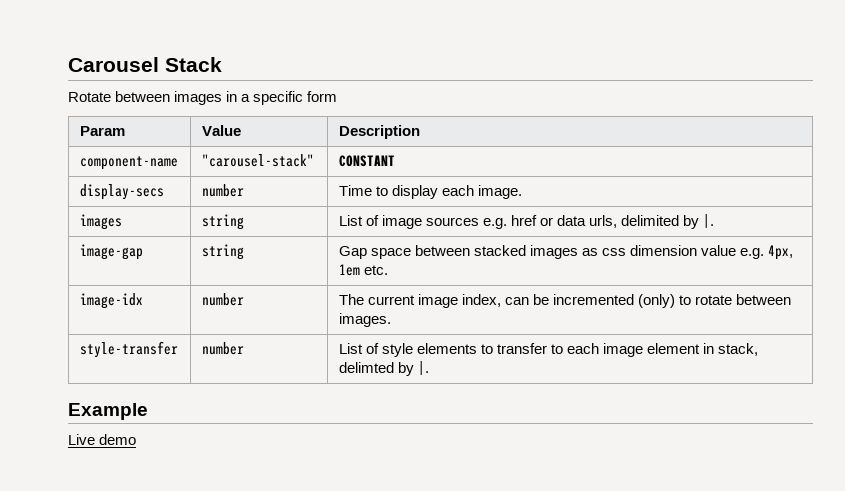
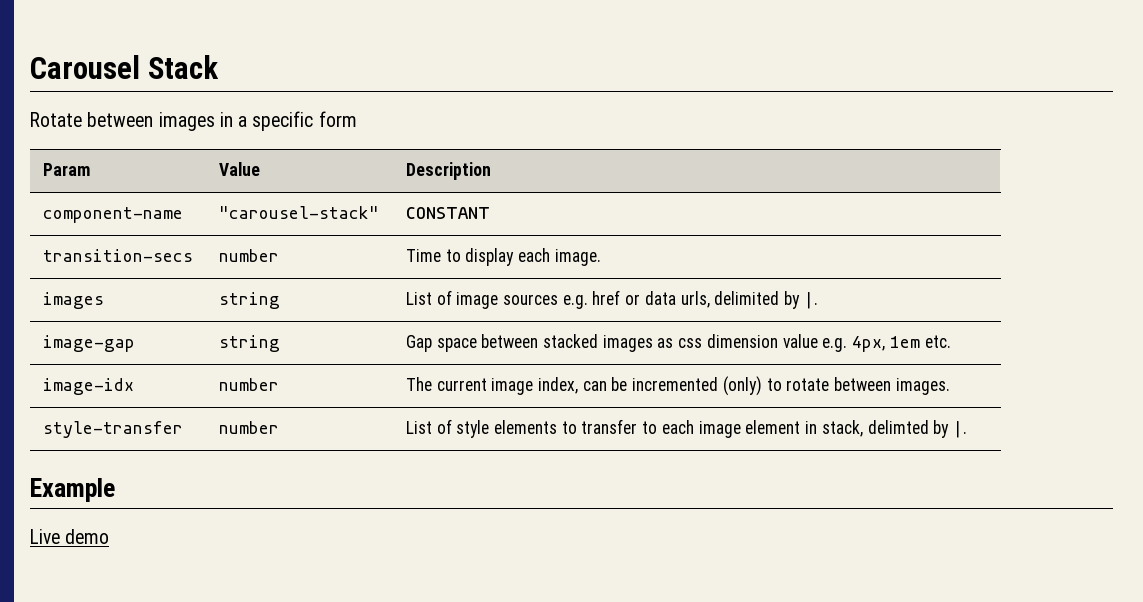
- display-secs | number | Time to display each image.
+ transition-secs | number | Time to display each image.

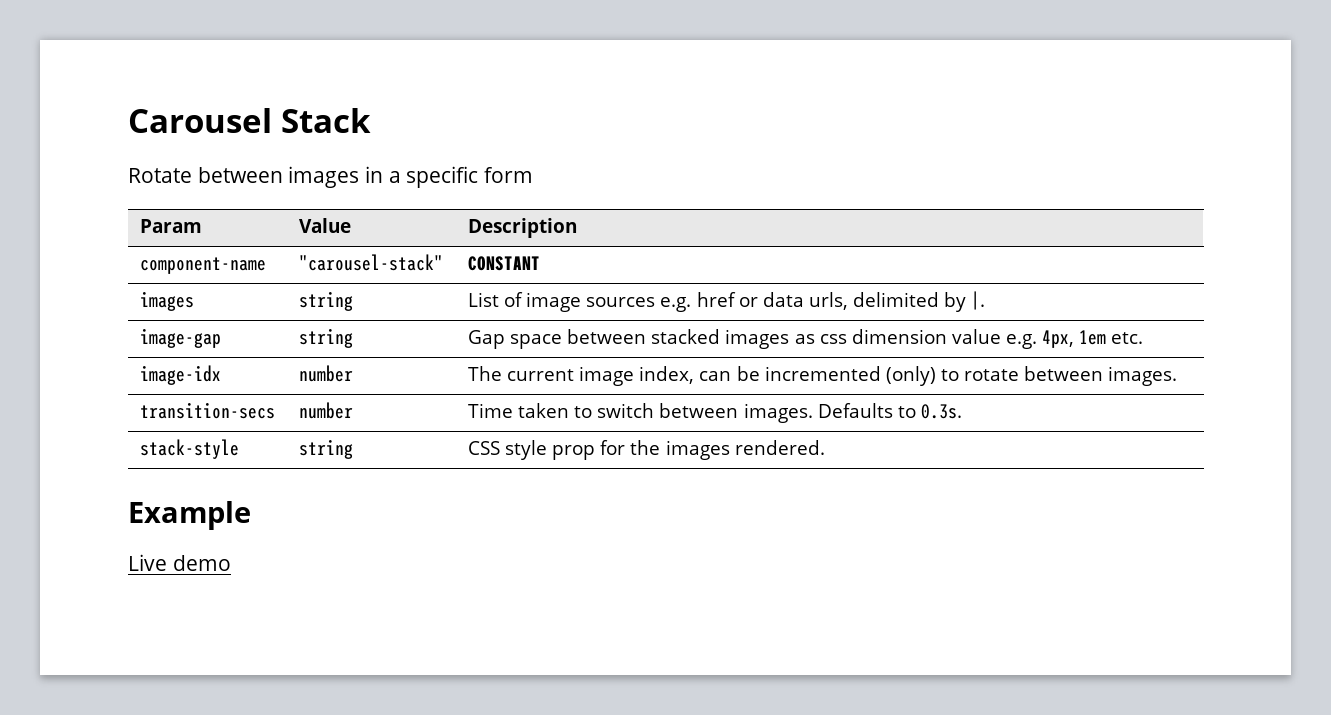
- transition-secs | number | Time to display each image.
- style-transfer | number | List of style elements to transfer to each image element in stack, delimted by |.
+ transition-secs | number | Time taken to switch between images. Defaults to 0.3s.
+ stack-style | string | CSS style prop for the images rendered.

